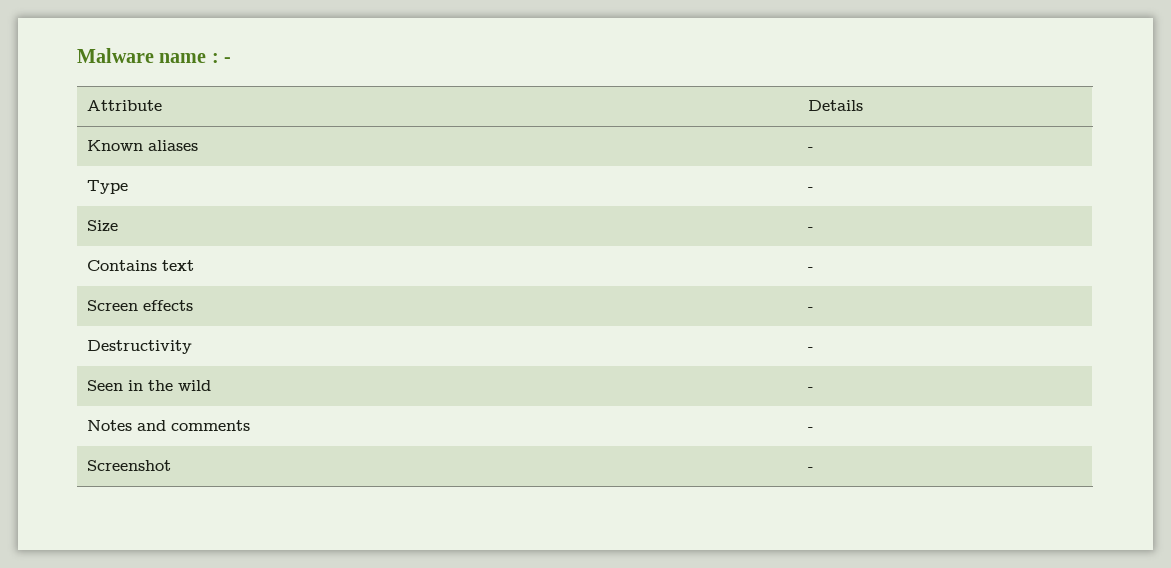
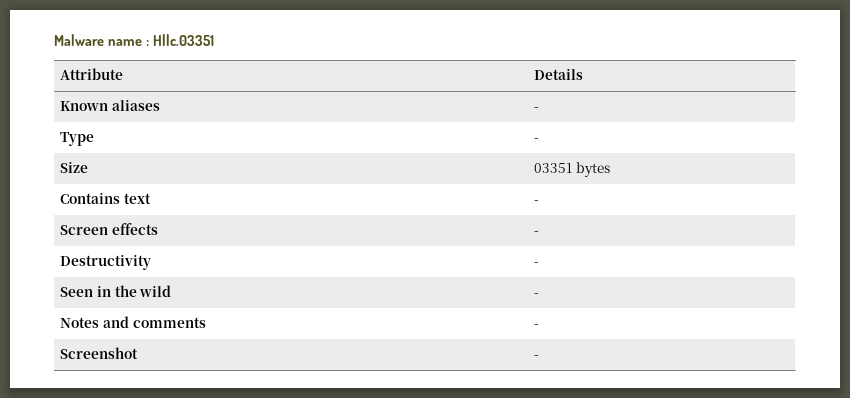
- Malware name : -
+ Malware name : Hllc.03351
- Size | -
+ Size | 03351 bytes

